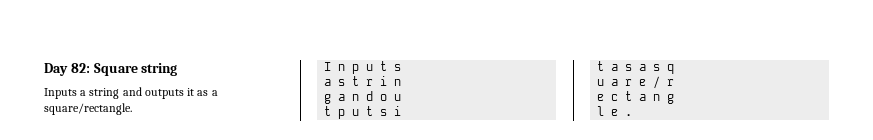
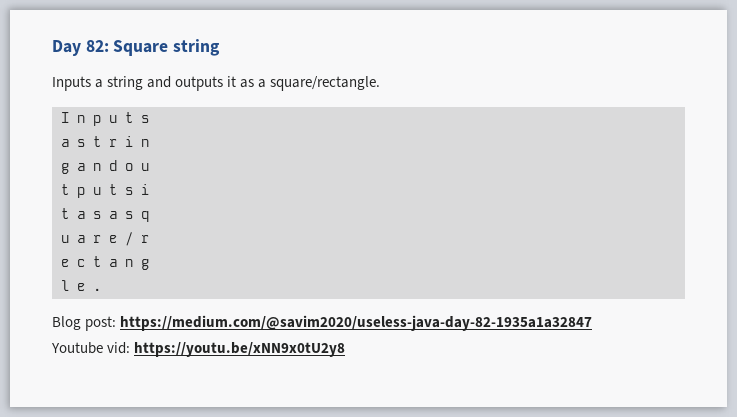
+ Blog post: https://medium.com/@savim2020/useless-java-day-82-1935a1a32847
+ Youtube vid: https://youtu.be/xNN9x0tU2y8

